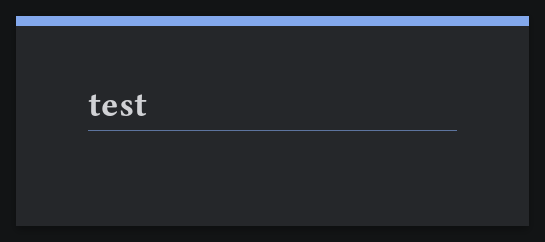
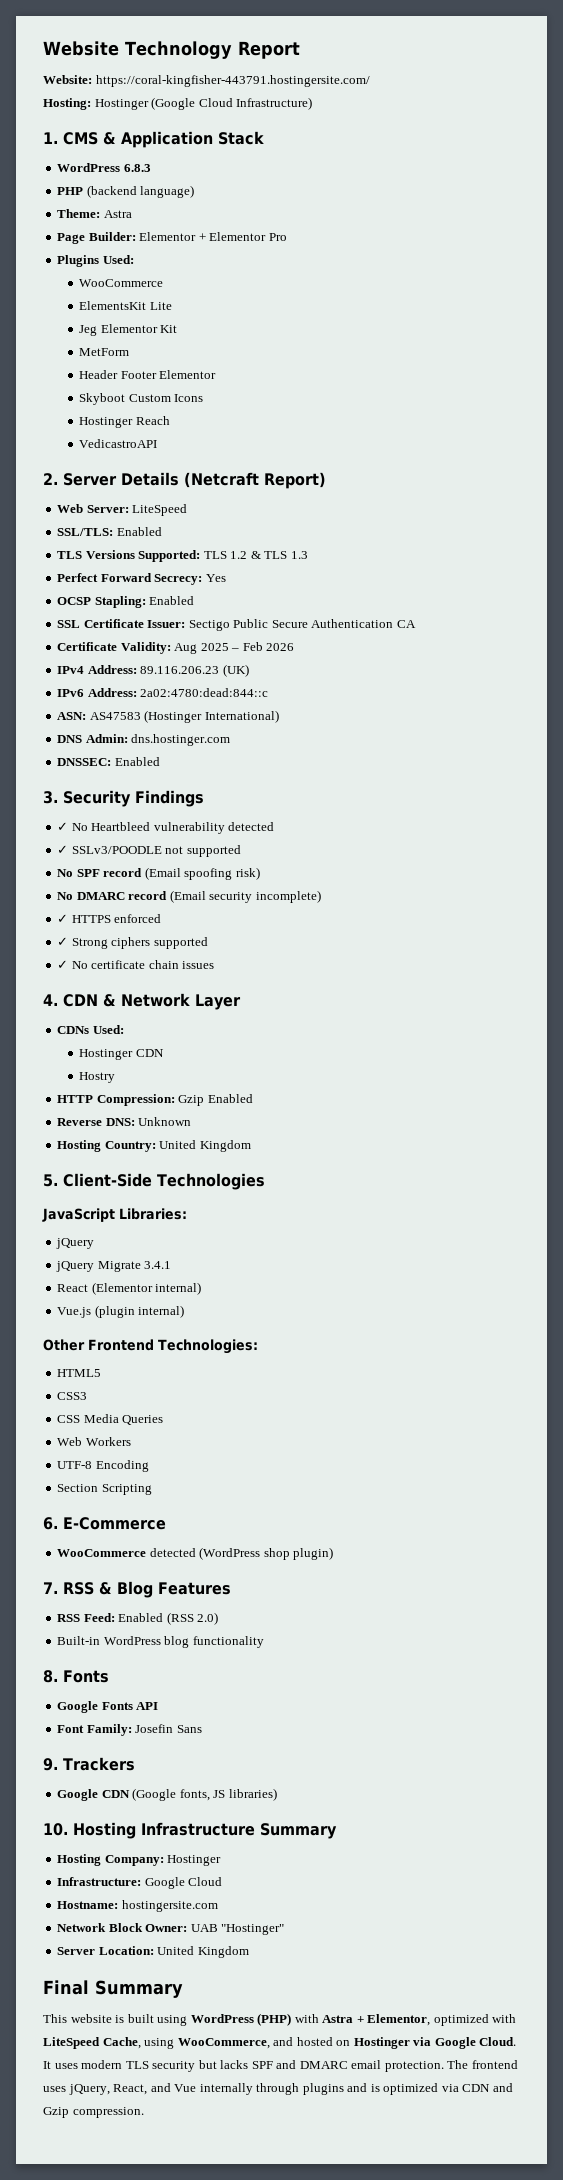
- test
+ Website Technology Report
+ Website: https://coral-kingfisher-443791.hostingersite.com/
+ Hosting: Hostinger (Google Cloud Infrastructure)
+ 1. CMS & Application Stack
+ WordPress 6.8.3
+ PHP (backend language)
+ Theme: Astra
+ Page Builder: Elementor + Elementor Pro
+ Plugins Used:
+ WooCommerce
+ ElementsKit Lite
+ Jeg Elementor Kit
+ MetForm
+ Header Footer Elementor
+ Skyboot Custom Icons
+ Hostinger Reach
+ VedicastroAPI
+ 2. Server Details (Netcraft Report)
+ Web Server: LiteSpeed
+ SSL/TLS: Enabled
+ TLS Versions Supported: TLS 1.2 & TLS 1.3
+ Perfect Forward Secrecy: Yes
+ OCSP Stapling: Enabled
+ SSL Certificate Issuer: Sectigo Public Secure Authentication CA
+ Certificate Validity: Aug 2025 – Feb 2026
+ IPv4 Address: 89.116.206.23 (UK)
+ IPv6 Address: 2a02:4780:dead:844::c
+ ASN: AS47583 (Hostinger International)
+ DNS Admin: dns.hostinger.com
+ DNSSEC: Enabled
+ 3. Security Findings
+ ✓ No Heartbleed vulnerability detected
+ ✓ SSLv3/POODLE not supported
+ No SPF record (Email spoofing risk)
+ No DMARC record (Email security incomplete)
+ ✓ HTTPS enforced
+ ✓ Strong ciphers supported
+ ✓ No certificate chain issues
+ 4. CDN & Network Layer
+ CDNs Used:
+ Hostinger CDN
+ Hostry
+ HTTP Compression: Gzip Enabled
+ Reverse DNS: Unknown
+ Hosting Country: United Kingdom
+ 5. Client-Side Technologies
+ JavaScript Libraries:
+ jQuery
+ jQuery Migrate 3.4.1
+ React (Elementor internal)
+ Vue.js (plugin internal)
+ Other Frontend Technologies:
+ HTML5
+ CSS3
+ CSS Media Queries
+ Web Workers
+ UTF-8 Encoding
+ Section Scripting
+ 6. E-Commerce
+ WooCommerce detected (WordPress shop plugin)
+ 7. RSS & Blog Features
+ RSS Feed: Enabled (RSS 2.0)
+ Built-in WordPress blog functionality
+ 8. Fonts
+ Google Fonts API
+ Font Family: Josefin Sans
+ 9. Trackers
+ Google CDN (Google fonts, JS libraries)
+ 10. Hosting Infrastructure Summary
+ Hosting Company: Hostinger
+ Infrastructure: Google Cloud
+ Hostname: hostingersite.com
+ Network Block Owner: UAB "Hostinger"
+ Server Location: United Kingdom
+ Final Summary
+ This website is built using WordPress (PHP) with Astra + Elementor, optimized with LiteSpeed Cache, using WooCommerce, and hosted on Hostinger via Google Cloud. It uses modern TLS security but lacks SPF and DMARC email protection. The frontend uses jQuery, React, and Vue internally through plugins and is optimized via CDN and Gzip compression.

